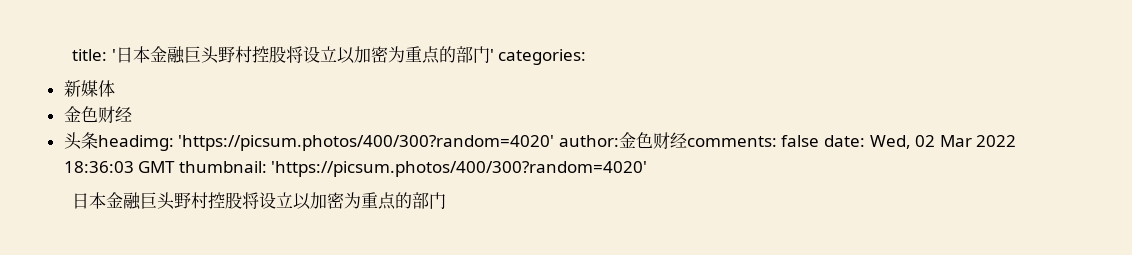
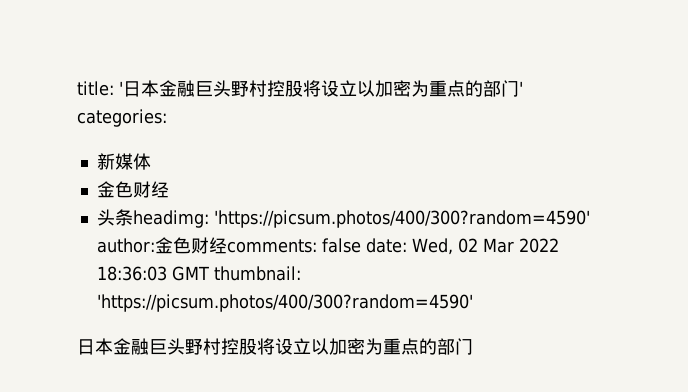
- 头条headimg: 'https://picsum.photos/400/300?random=4020' author:金色财经comments: false date: Wed, 02 Mar 2022 18:36:03 GMT thumbnail: 'https://picsum.photos/400/300?random=4020'
+ 头条headimg: 'https://picsum.photos/400/300?random=4590' author:金色财经comments: false date: Wed, 02 Mar 2022 18:36:03 GMT thumbnail: 'https://picsum.photos/400/300?random=4590'

